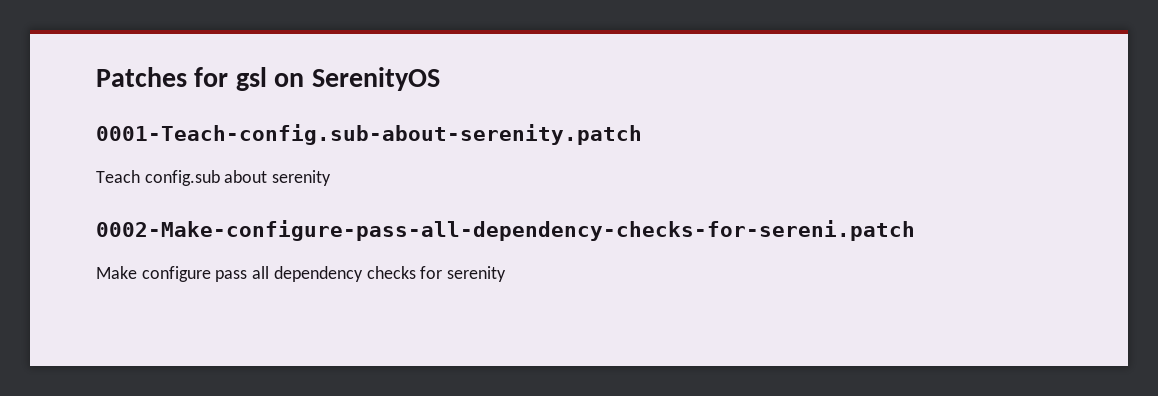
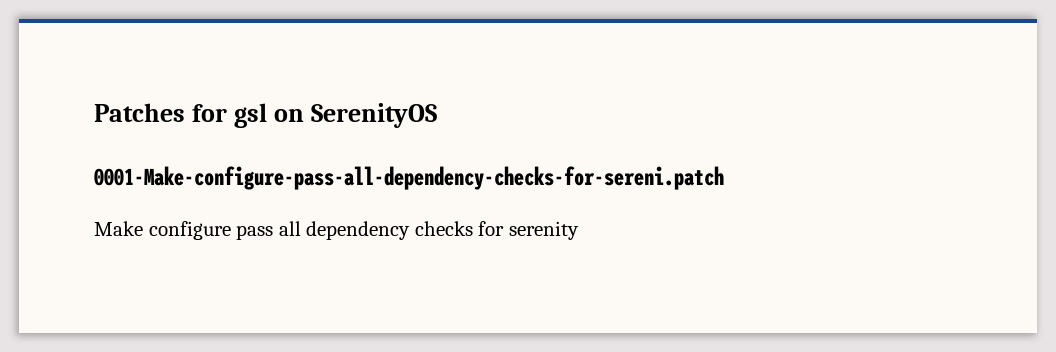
- 0001-Teach-config.sub-about-serenity.patch
- Teach config.sub about serenity
- 0002-Make-configure-pass-all-dependency-checks-for-sereni.patch
+ 0001-Make-configure-pass-all-dependency-checks-for-sereni.patch

